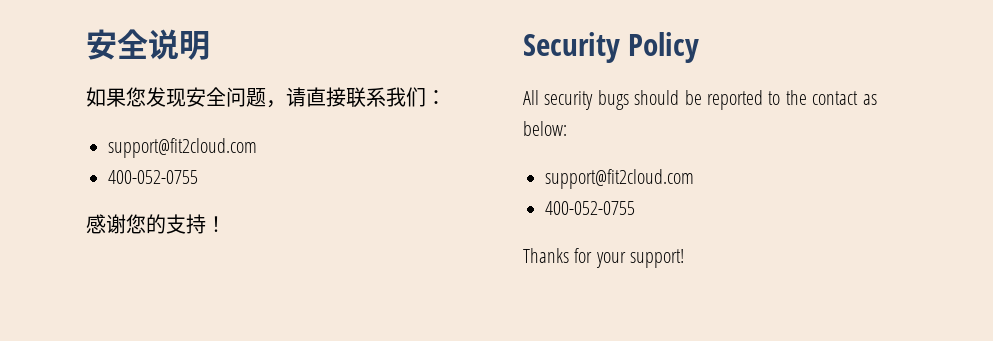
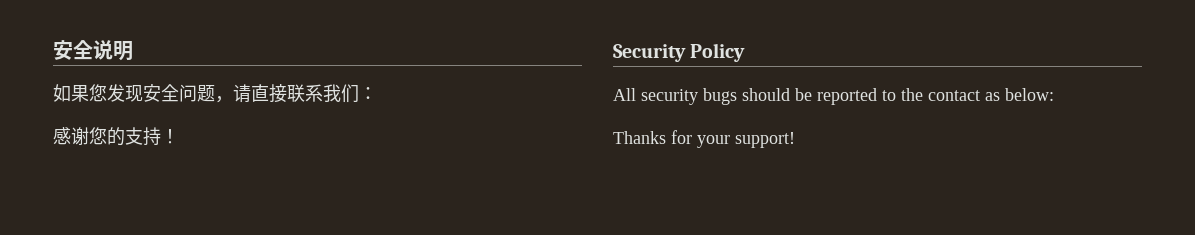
  如果您发现安全问题，请直接联系我们：
- support@fit2cloud.com
- 400-052-0755
  All security bugs should be reported to the contact as below:
- support@fit2cloud.com
- 400-052-0755

